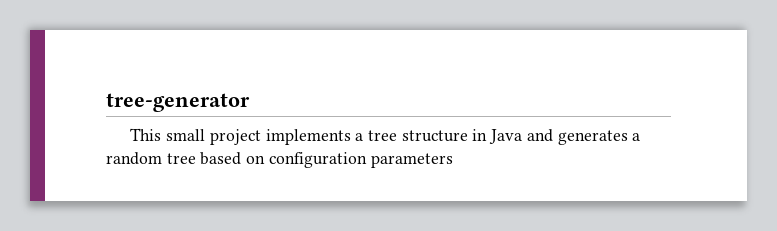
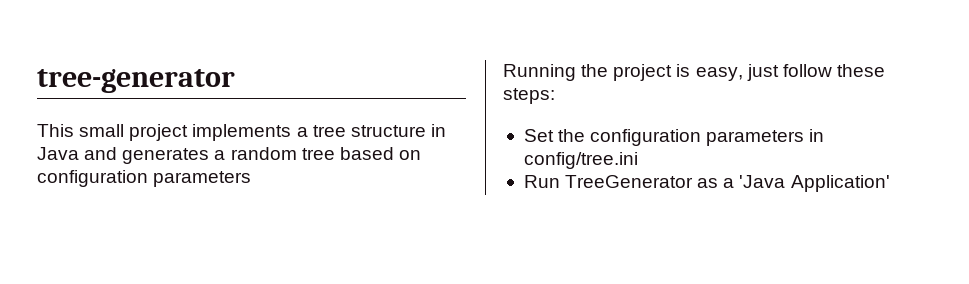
+ Running the project is easy, just follow these steps:
+ Set the configuration parameters in config/tree.ini
+ Run TreeGenerator as a 'Java Application'

